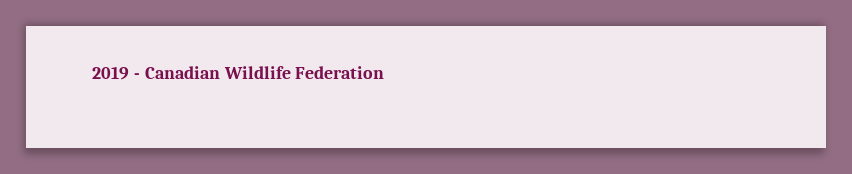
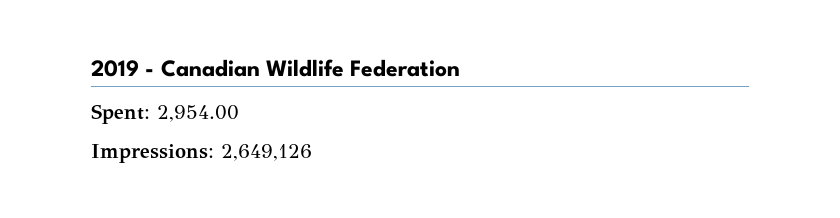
+ Spent: 2,954.00
+ Impressions: 2,649,126

